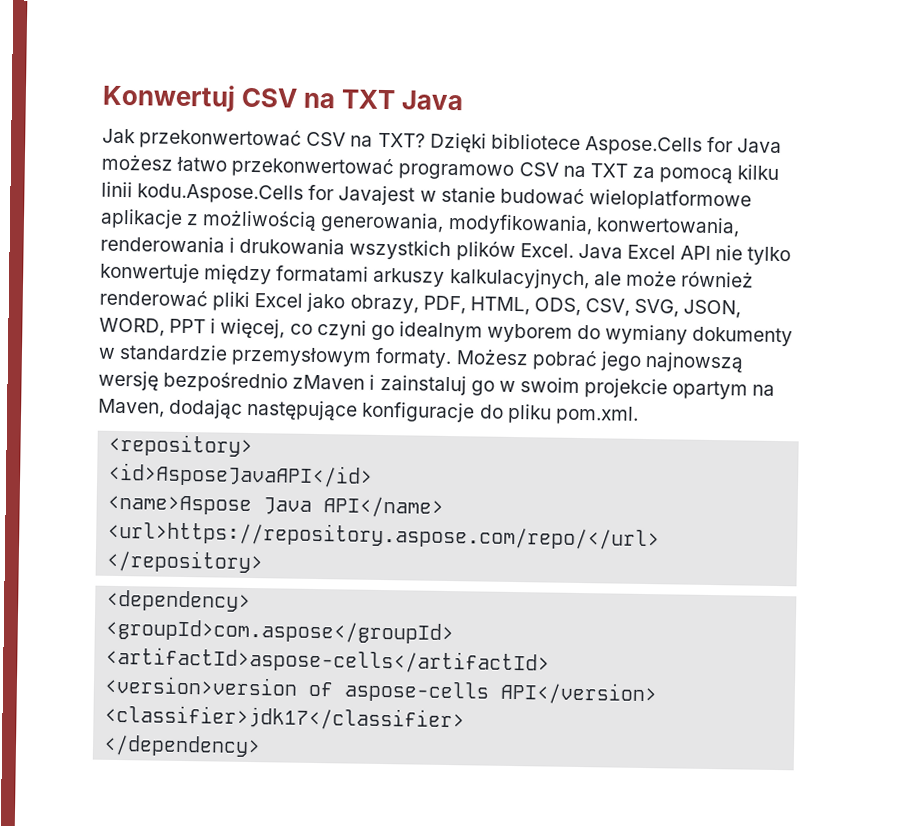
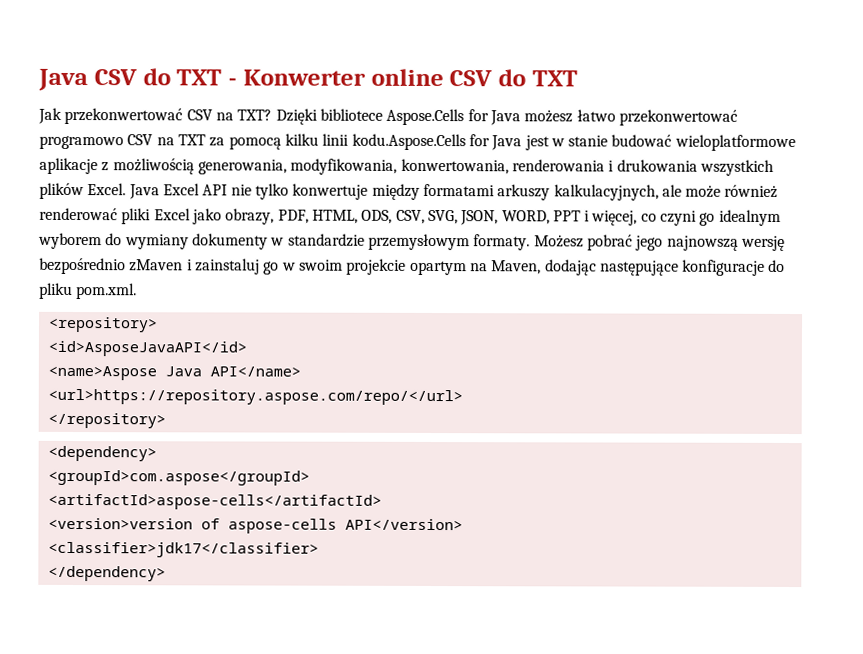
- Konwertuj CSV na TXT Java
+ Java CSV do TXT - Konwerter online CSV do TXT
- Dzięki bibliotece Aspose.Cells for Java możesz łatwo przekonwertować programowo CSV na TXT za pomocą kilku linii kodu.Aspose.Cells for Javajest w stanie budować wieloplatformowe aplikacje z możliwością generowania, modyfikowania, konwertowania, renderowania i drukowania wszystkich plików Excel.
+ Dzięki bibliotece Aspose.Cells for Java możesz łatwo przekonwertować programowo CSV na TXT za pomocą kilku linii kodu.Aspose.Cells for Java jest w stanie budować wieloplatformowe aplikacje z możliwością generowania, modyfikowania, konwertowania, renderowania i drukowania wszystkich plików Excel.

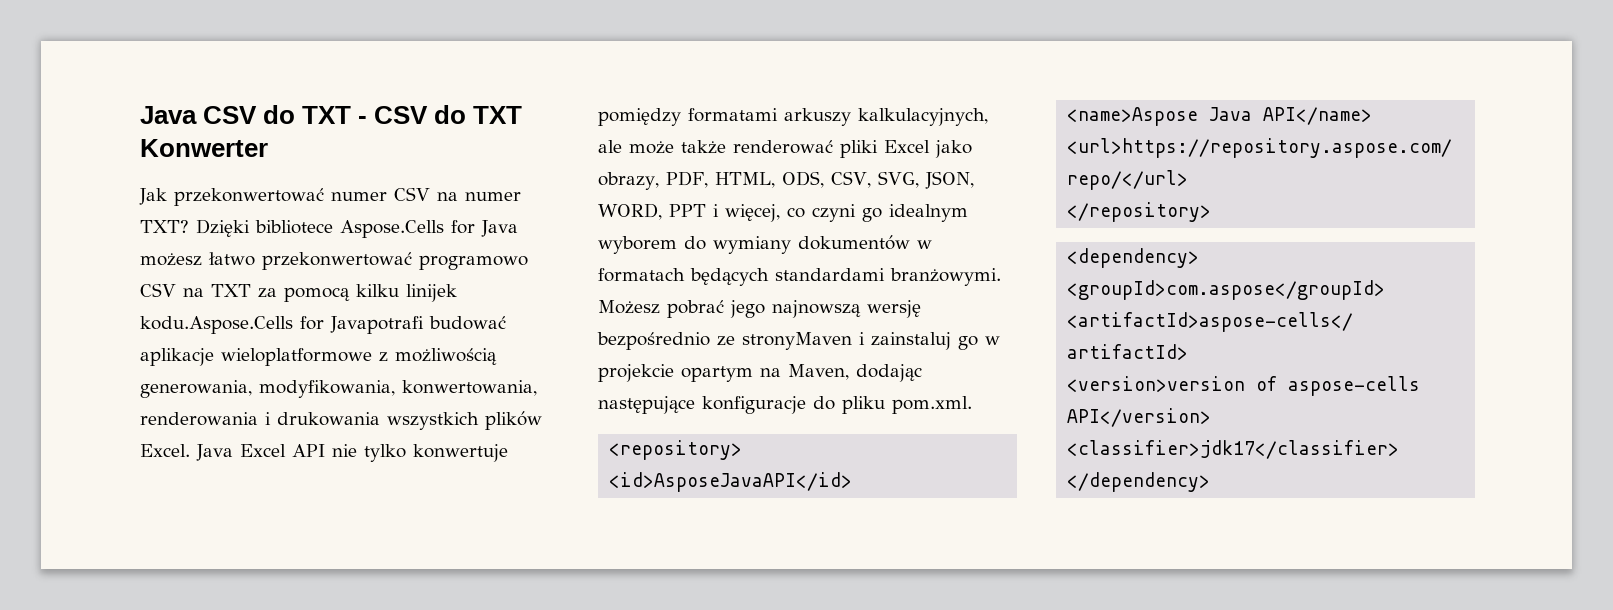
- Java CSV do TXT - Konwerter online CSV do TXT
+ Java CSV do TXT - CSV do TXT Konwerter
- Jak przekonwertować CSV na TXT?
+ Jak przekonwertować numer CSV na numer TXT?
- Dzięki bibliotece Aspose.Cells for Java możesz łatwo przekonwertować programowo CSV na TXT za pomocą kilku linii kodu.Aspose.Cells for Java jest w stanie budować wieloplatformowe aplikacje z możliwością generowania, modyfikowania, konwertowania, renderowania i drukowania wszystkich plików Excel.
+ Dzięki bibliotece Aspose.Cells for Java możesz łatwo przekonwertować programowo CSV na TXT za pomocą kilku linijek kodu.Aspose.Cells for Javapotrafi budować aplikacje wieloplatformowe z możliwością generowania, modyfikowania, konwertowania, renderowania i drukowania wszystkich plików Excel.
- Java Excel API nie tylko konwertuje między formatami arkuszy kalkulacyjnych, ale może również renderować pliki Excel jako obrazy, PDF, HTML, ODS, CSV, SVG, JSON, WORD, PPT i więcej, co czyni go idealnym wyborem do wymiany dokumenty w standardzie przemysłowym formaty.
+ Java Excel API nie tylko konwertuje pomiędzy formatami arkuszy kalkulacyjnych, ale może także renderować pliki Excel jako obrazy, PDF, HTML, ODS, CSV, SVG, JSON, WORD, PPT i więcej, co czyni go idealnym wyborem do wymiany dokumentów w formatach będących standardami branżowymi.
- Możesz pobrać jego najnowszą wersję bezpośrednio zMaven i zainstaluj go w swoim projekcie opartym na Maven, dodając następujące konfiguracje do pliku pom.xml.
+ Możesz pobrać jego najnowszą wersję bezpośrednio ze stronyMaven i zainstaluj go w projekcie opartym na Maven, dodając następujące konfiguracje do pliku pom.xml.

